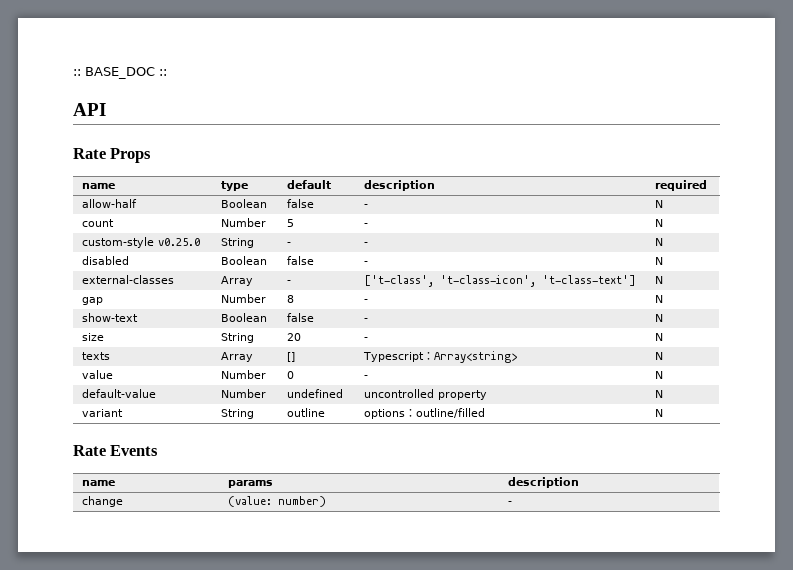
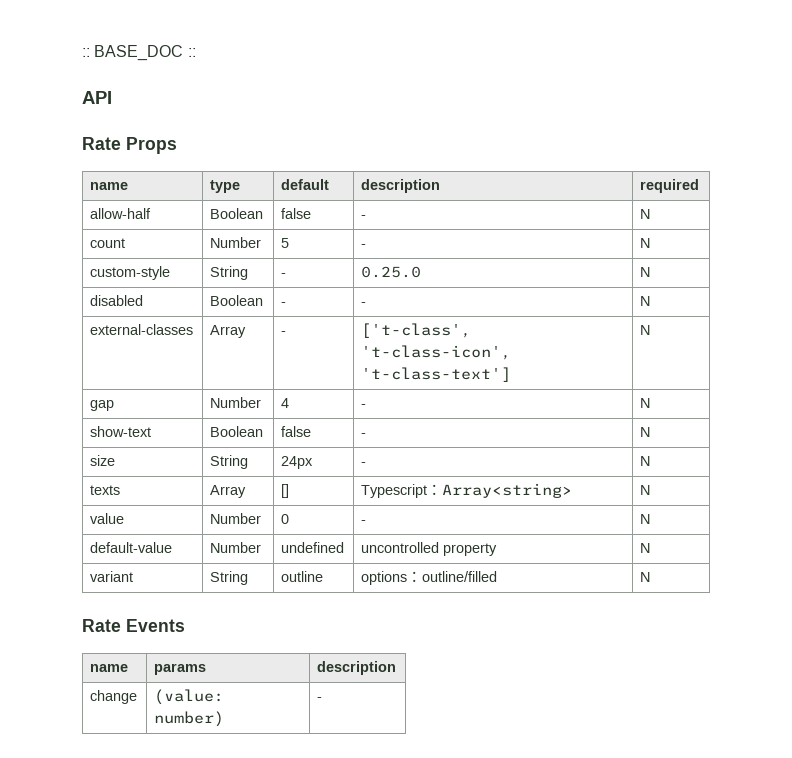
- custom-style v0.25.0 | String | - | - | N
+ custom-style | String | - | 0.25.0 | N
- disabled | Boolean | false | - | N
+ disabled | Boolean | - | - | N
- gap | Number | 8 | - | N
+ gap | Number | 4 | - | N
- size | String | 20 | - | N
+ size | String | 24px | - | N

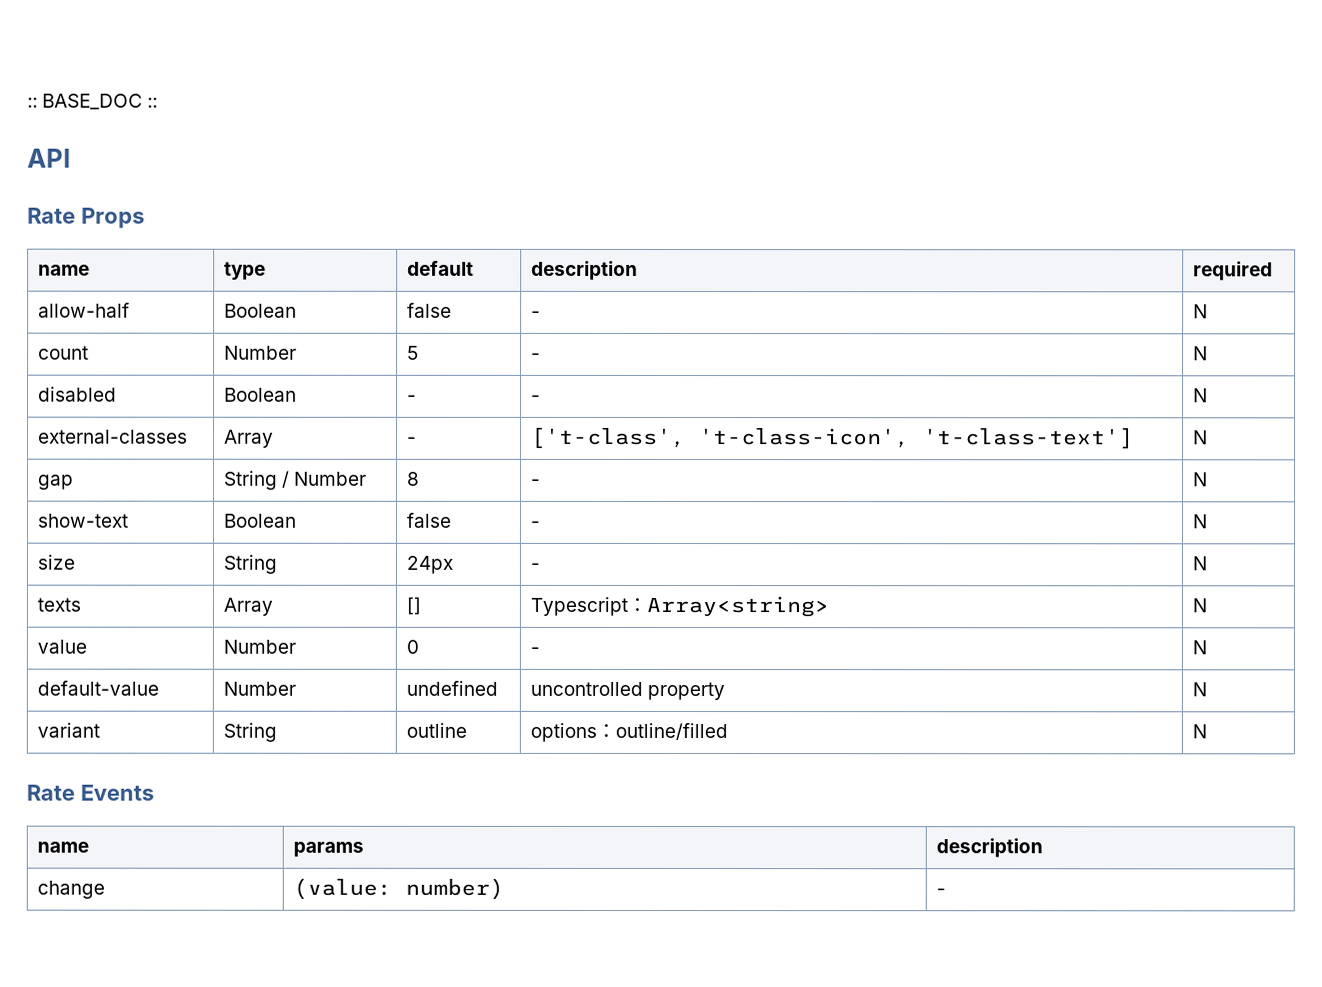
- custom-style | String | - | 0.25.0 | N
- gap | Number | 4 | - | N
+ gap | String / Number | 8 | - | N

